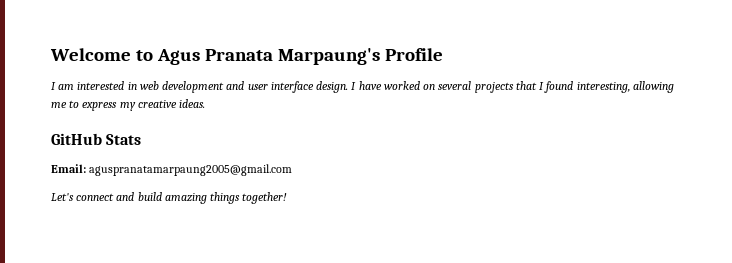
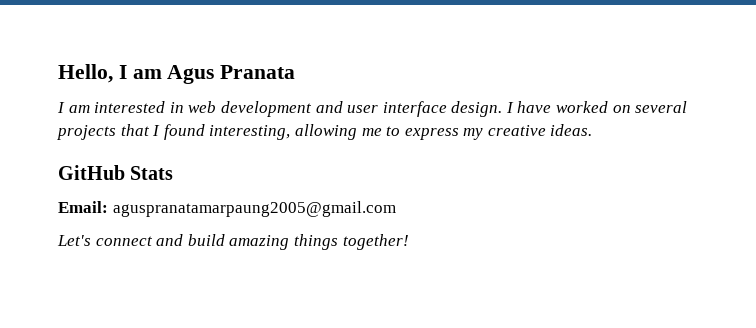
- Welcome to Agus Pranata Marpaung's Profile
+ Hello, I am Agus Pranata

